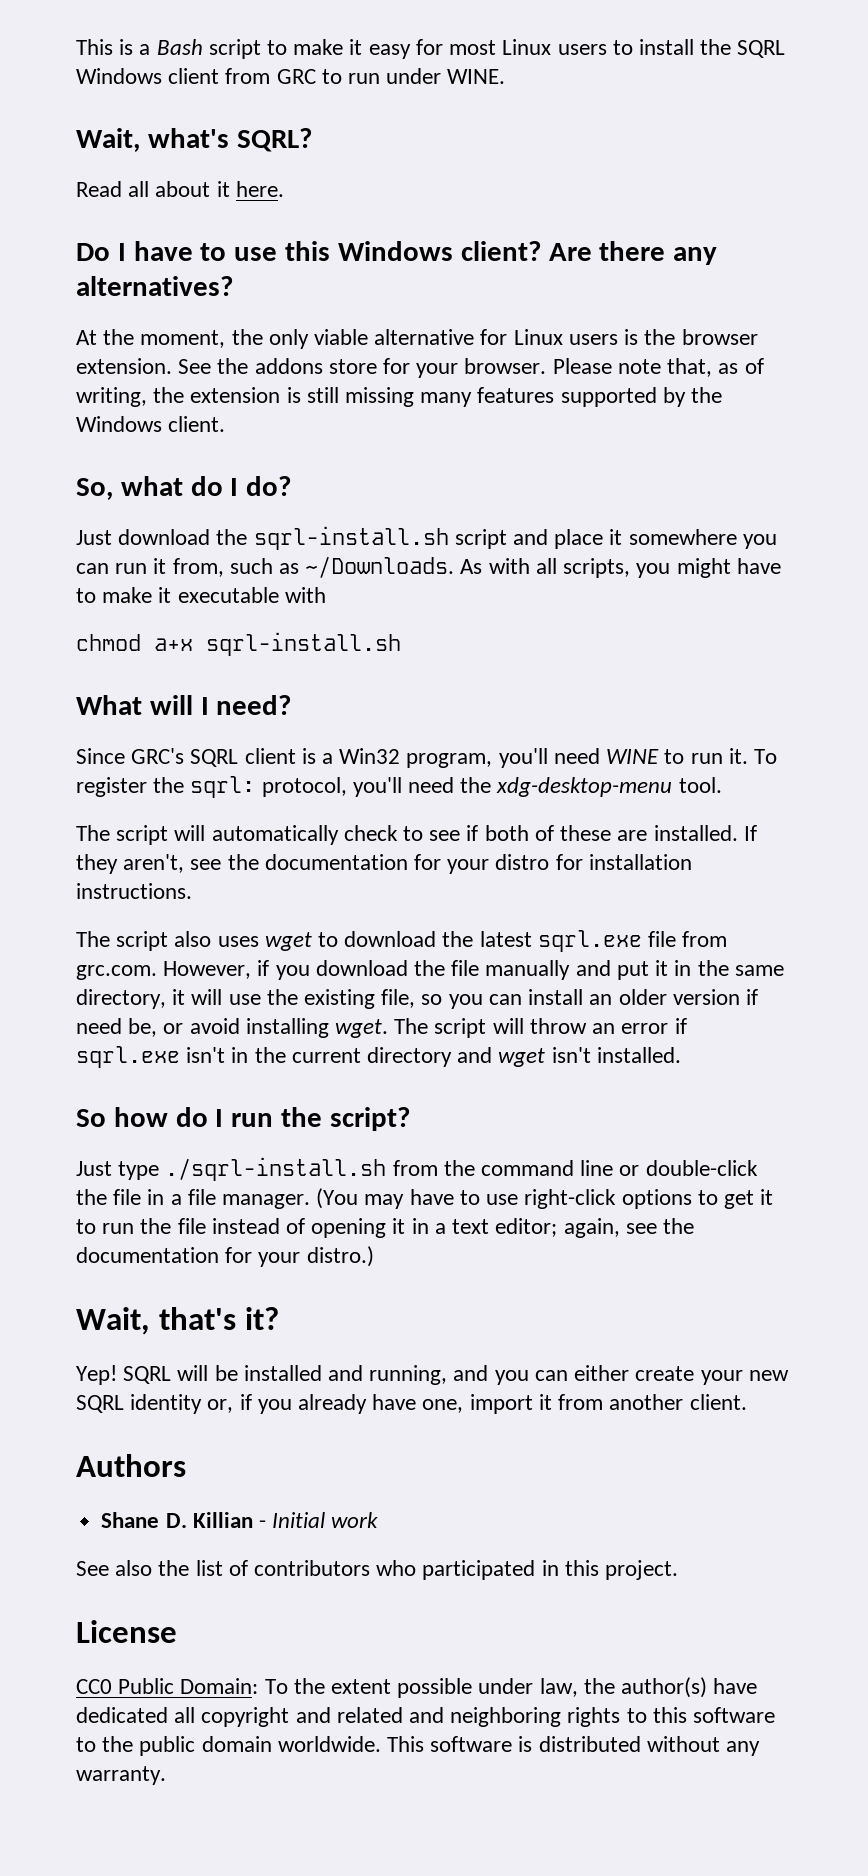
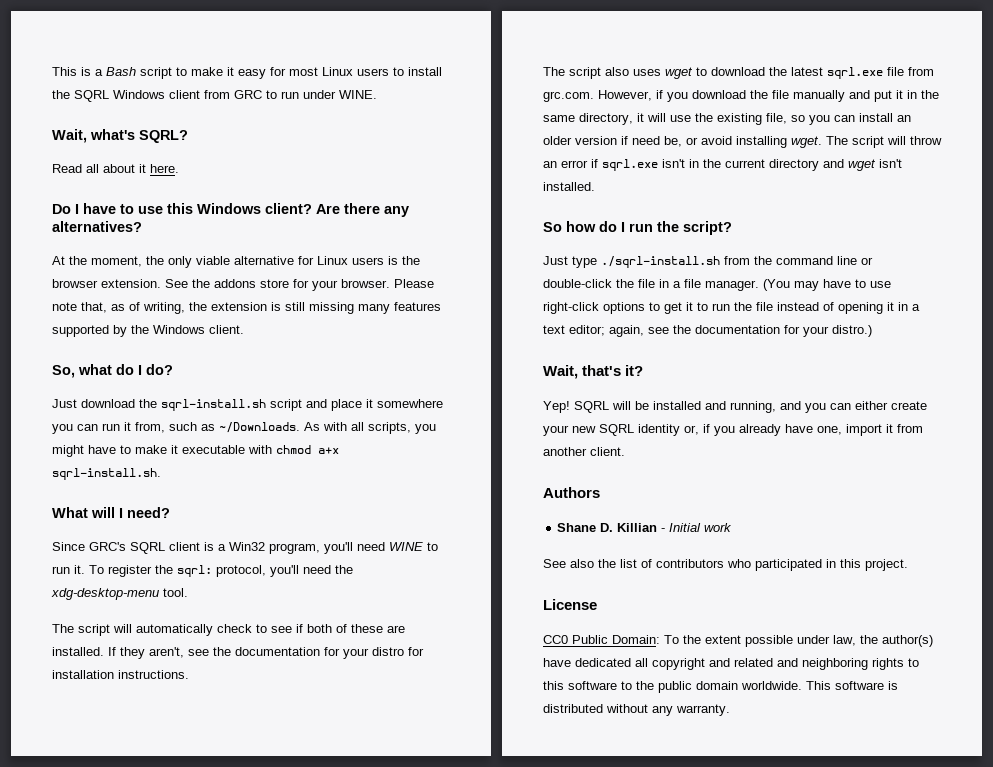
- As with all scripts, you might have to make it executable with
- chmod a+x sqrl-install.sh
+ As with all scripts, you might have to make it executable with chmod a+x sqrl-install.sh.

